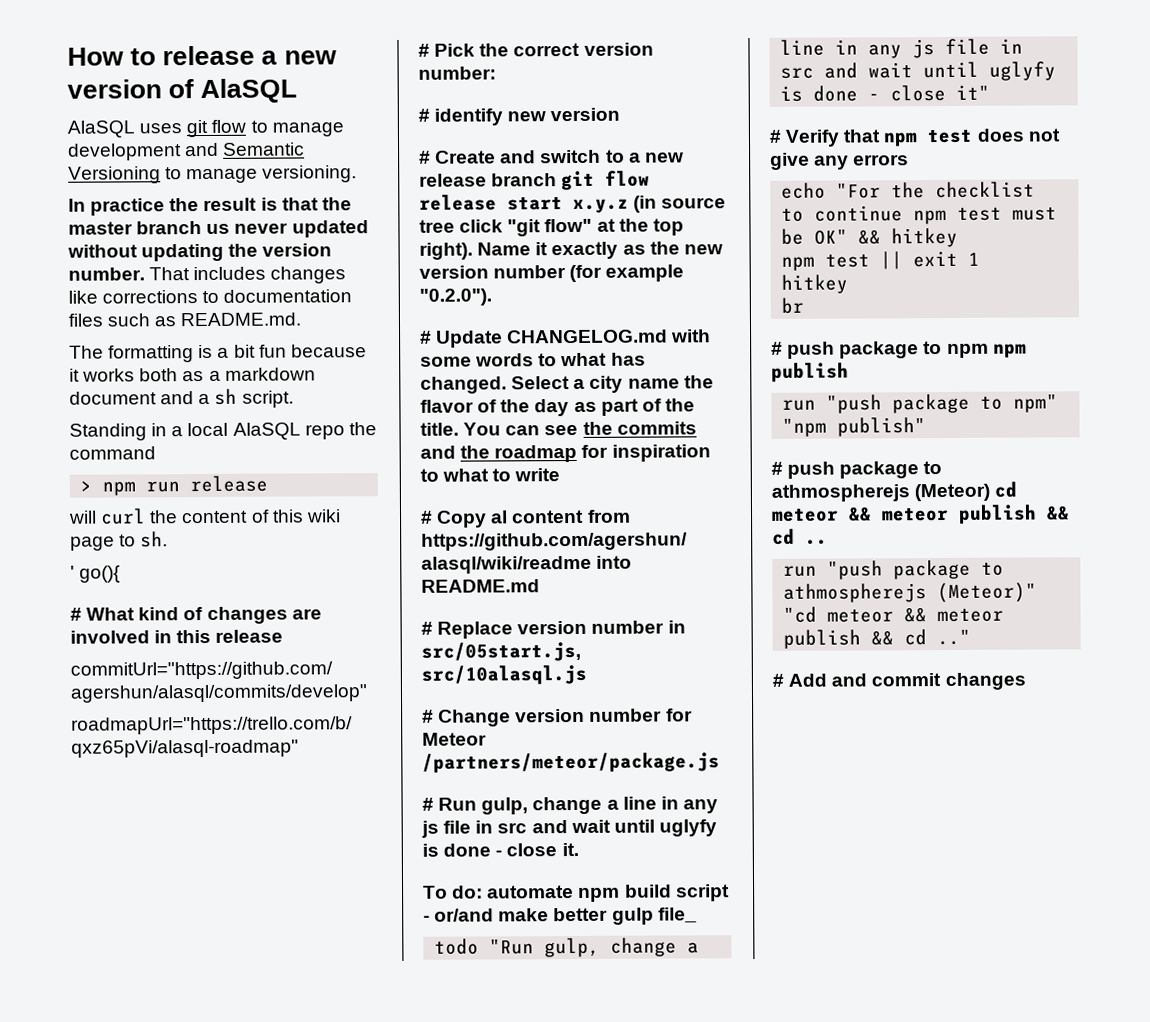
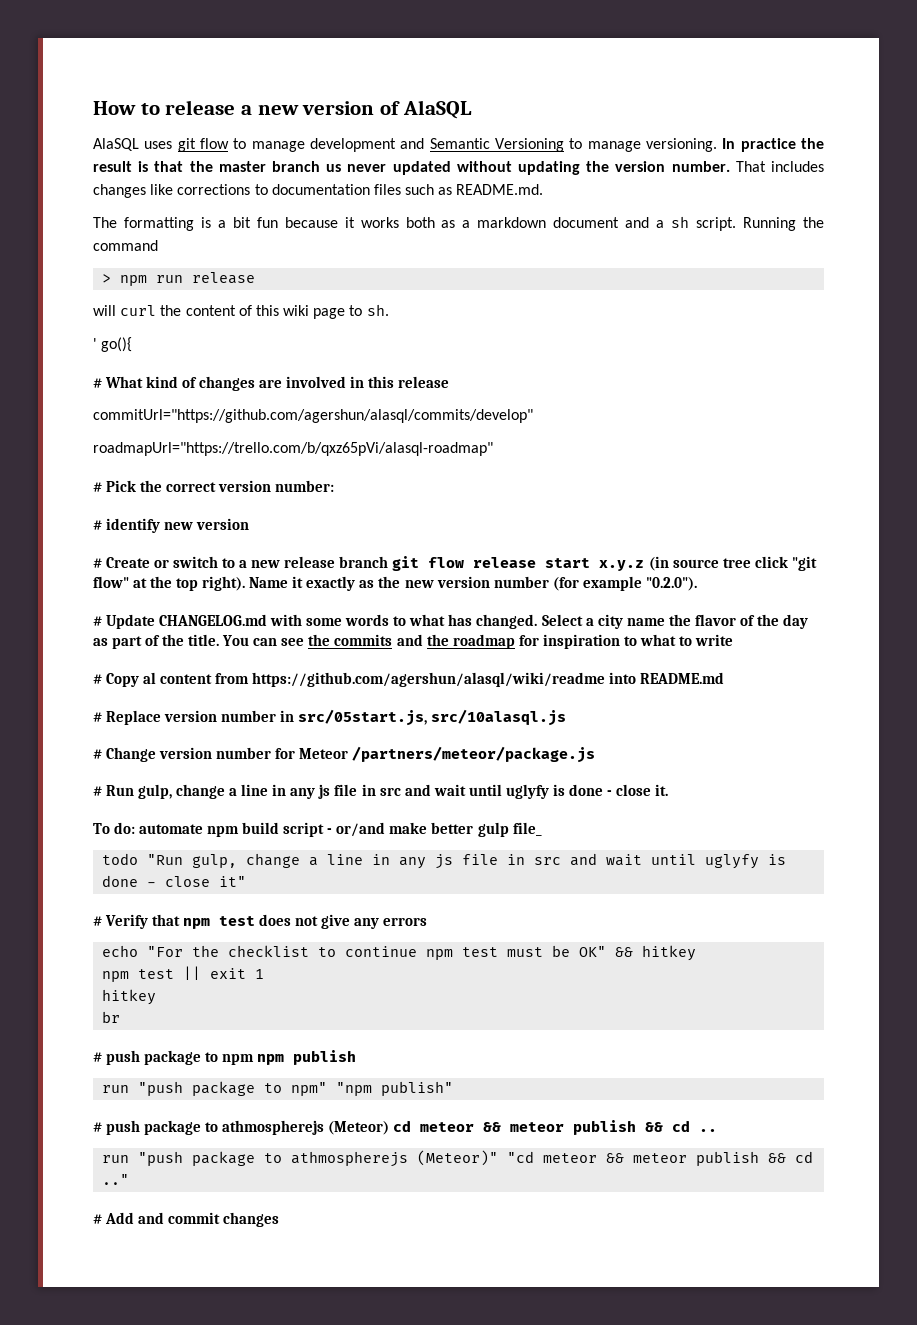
- AlaSQL uses git flow to manage development and Semantic Versioning to manage versioning.
- In practice the result is that the master branch us never updated without updating the version number.
+ AlaSQL uses git flow to manage development and Semantic Versioning to manage versioning. In practice the result is that the master branch us never updated without updating the version number.
- The formatting is a bit fun because it works both as a markdown document and a sh script.
- Standing in a local AlaSQL repo the command
+ The formatting is a bit fun because it works both as a markdown document and a sh script. Running the command
- # Create and switch to a new release branch git flow release start x.y.z (in source tree click "git flow" at the top right).
+ # Create or switch to a new release branch git flow release start x.y.z (in source tree click "git flow" at the top right).

